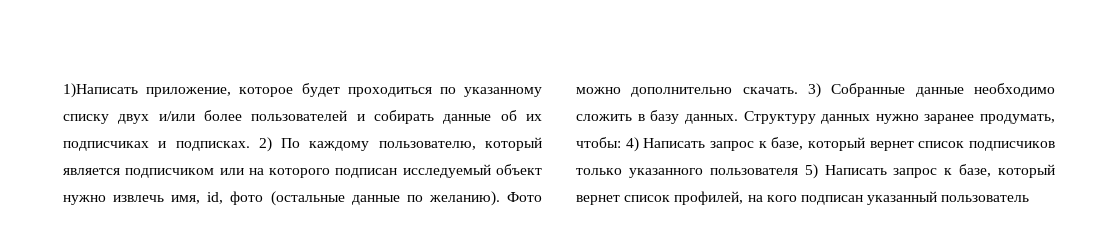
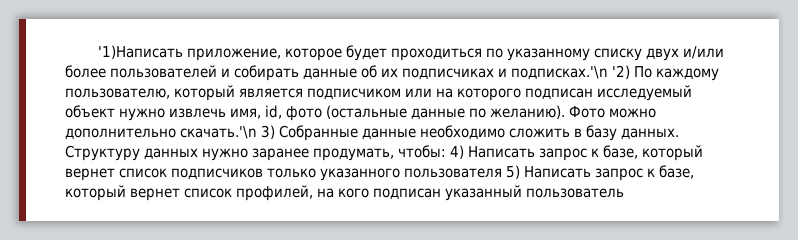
- 1)Написать приложение, которое будет проходиться по указанному списку двух и/или более пользователей и собирать данные об их подписчиках и подписках. 2) По каждому пользователю, который является подписчиком или на которого подписан исследуемый объект нужно извлечь имя, id, фото (остальные данные по желанию).
+ '1)Написать приложение, которое будет проходиться по указанному списку двух и/или более пользователей и собирать данные об их подписчиках и подписках.'\n '2) По каждому пользователю, который является подписчиком или на которого подписан исследуемый объект нужно извлечь имя, id, фото (остальные данные по желанию).
- Фото можно дополнительно скачать. 3) Собранные данные необходимо сложить в базу данных.
+ Фото можно дополнительно скачать.'\n 3) Собранные данные необходимо сложить в базу данных.

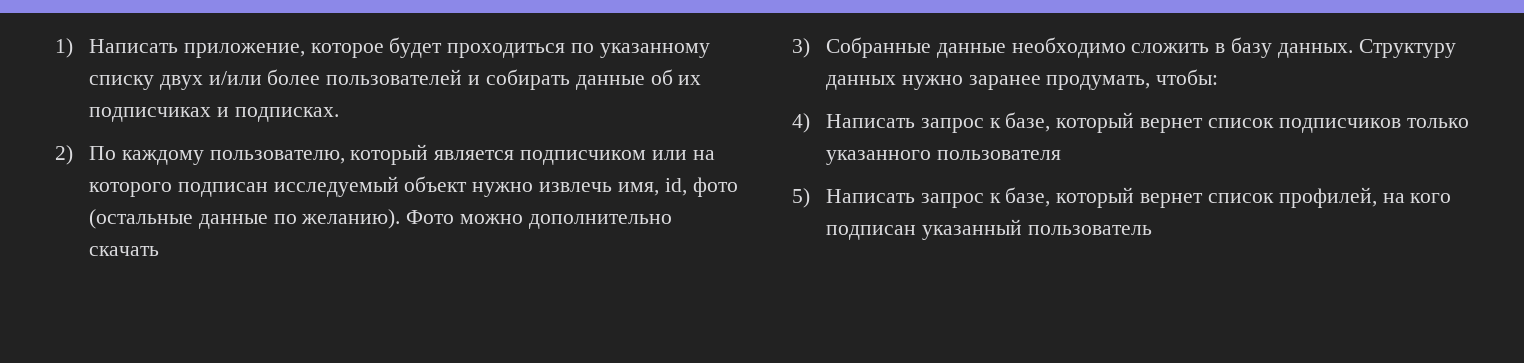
- '1)Написать приложение, которое будет проходиться по указанному списку двух и/или более пользователей и собирать данные об их подписчиках и подписках.'\n '2) По каждому пользователю, который является подписчиком или на которого подписан исследуемый объект нужно извлечь имя, id, фото (остальные данные по желанию).
+ 1) Написать приложение, которое будет проходиться по указанному списку двух и/или более пользователей и собирать данные об их подписчиках и подписках.
+ 2) По каждому пользователю, который является подписчиком или на которого подписан исследуемый объект нужно извлечь имя, id, фото (остальные данные по желанию).
- Фото можно дополнительно скачать.'\n 3) Собранные данные необходимо сложить в базу данных.
+ Фото можно дополнительно скачать
+ 3) Собранные данные необходимо сложить в базу данных.
- Структуру данных нужно заранее продумать, чтобы: 4) Написать запрос к базе, который вернет список подписчиков только указанного пользователя 5) Написать запрос к базе, который вернет список профилей, на кого подписан указанный пользователь
+ Структуру данных нужно заранее продумать, чтобы:
+ 4) Написать запрос к базе, который вернет список подписчиков только указанного пользователя
+ 5) Написать запрос к базе, который вернет список профилей, на кого подписан указанный пользователь

